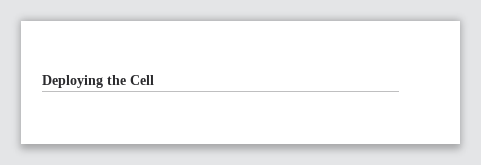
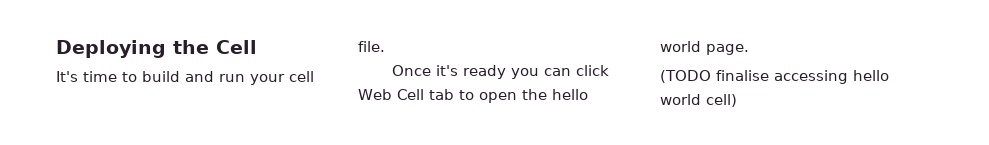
+ It's time to build and run your cell file.
+ Once it's ready you can click Web Cell tab to open the hello world page.
+ (TODO finalise accessing hello world cell)

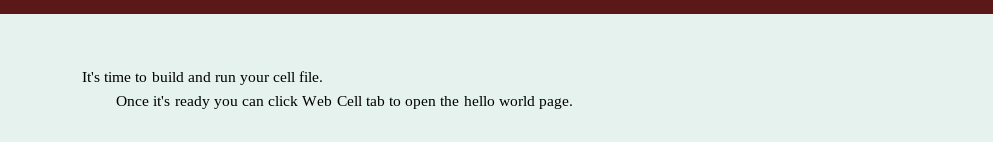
- Deploying the Cell
- (TODO finalise accessing hello world cell)

